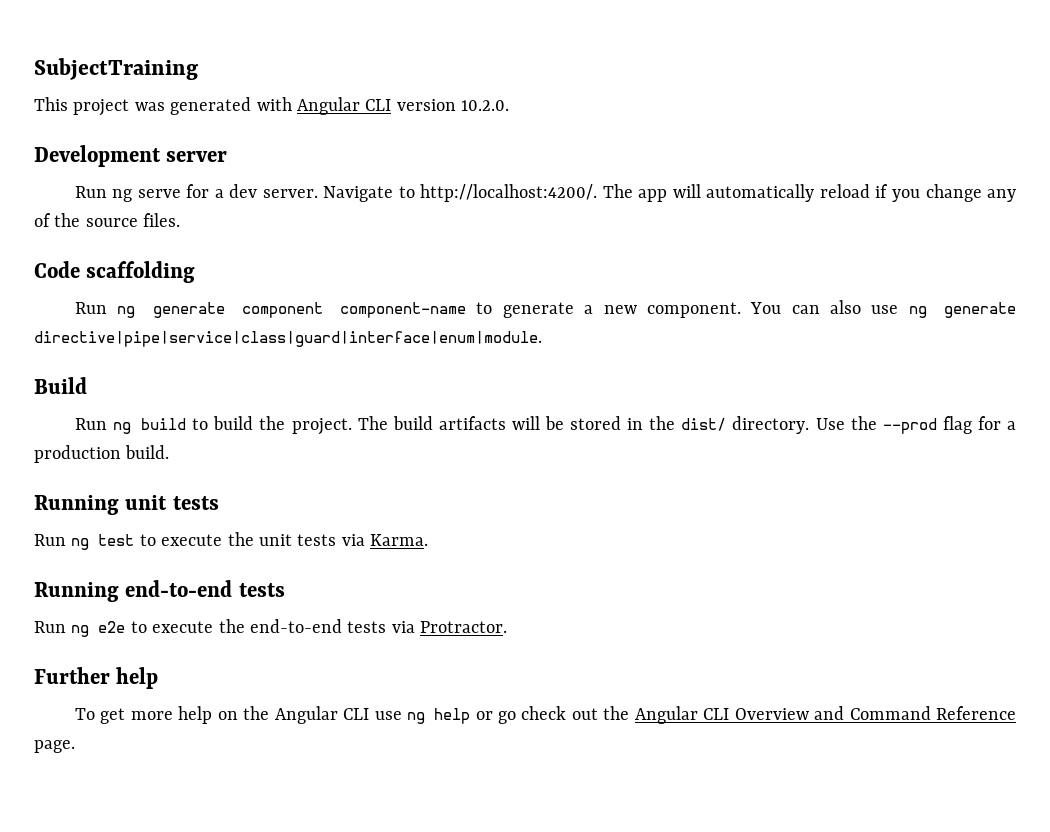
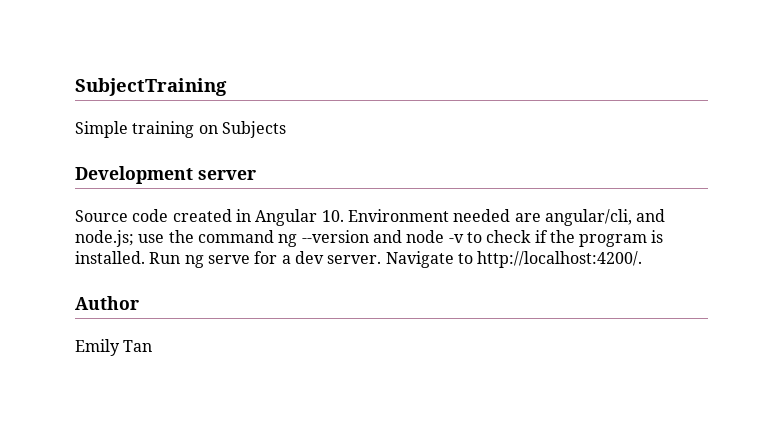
- This project was generated with Angular CLI version 10.2.0.
+ Simple training on Subjects
  Development server
- Run ng serve for a dev server.
+ Source code created in Angular 10. Environment needed are angular/cli, and node.js; use the command ng --version and node -v to check if the program is installed. Run ng serve for a dev server.
- Navigate to http://localhost:4200/. The app will automatically reload if you change any of the source files.
- Code scaffolding
- Run ng generate component component-name to generate a new component. You can also use ng generate directive|pipe|service|class|guard|interface|enum|module.
- Build
- Run ng build to build the project. The build artifacts will be stored in the dist/ directory. Use the --prod flag for a production build.
- Running unit tests
- Run ng test to execute the unit tests via Karma.
- Running end-to-end tests
- Run ng e2e to execute the end-to-end tests via Protractor.
- Further help
- To get more help on the Angular CLI use ng help or go check out the Angular CLI Overview and Command Reference page.
+ Navigate to http://localhost:4200/.
+ Author
+ Emily Tan

